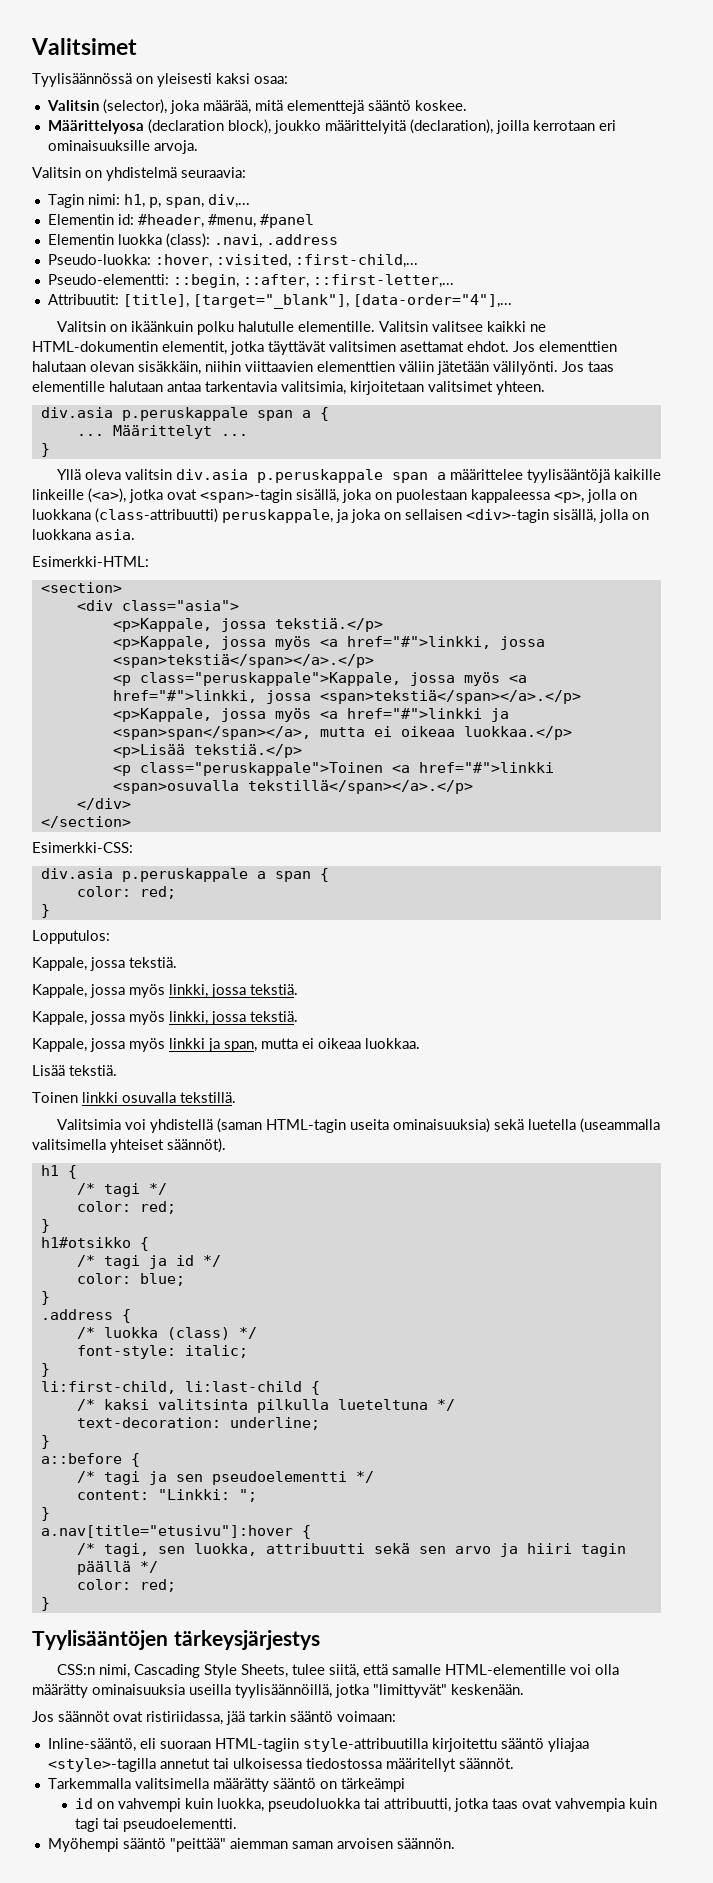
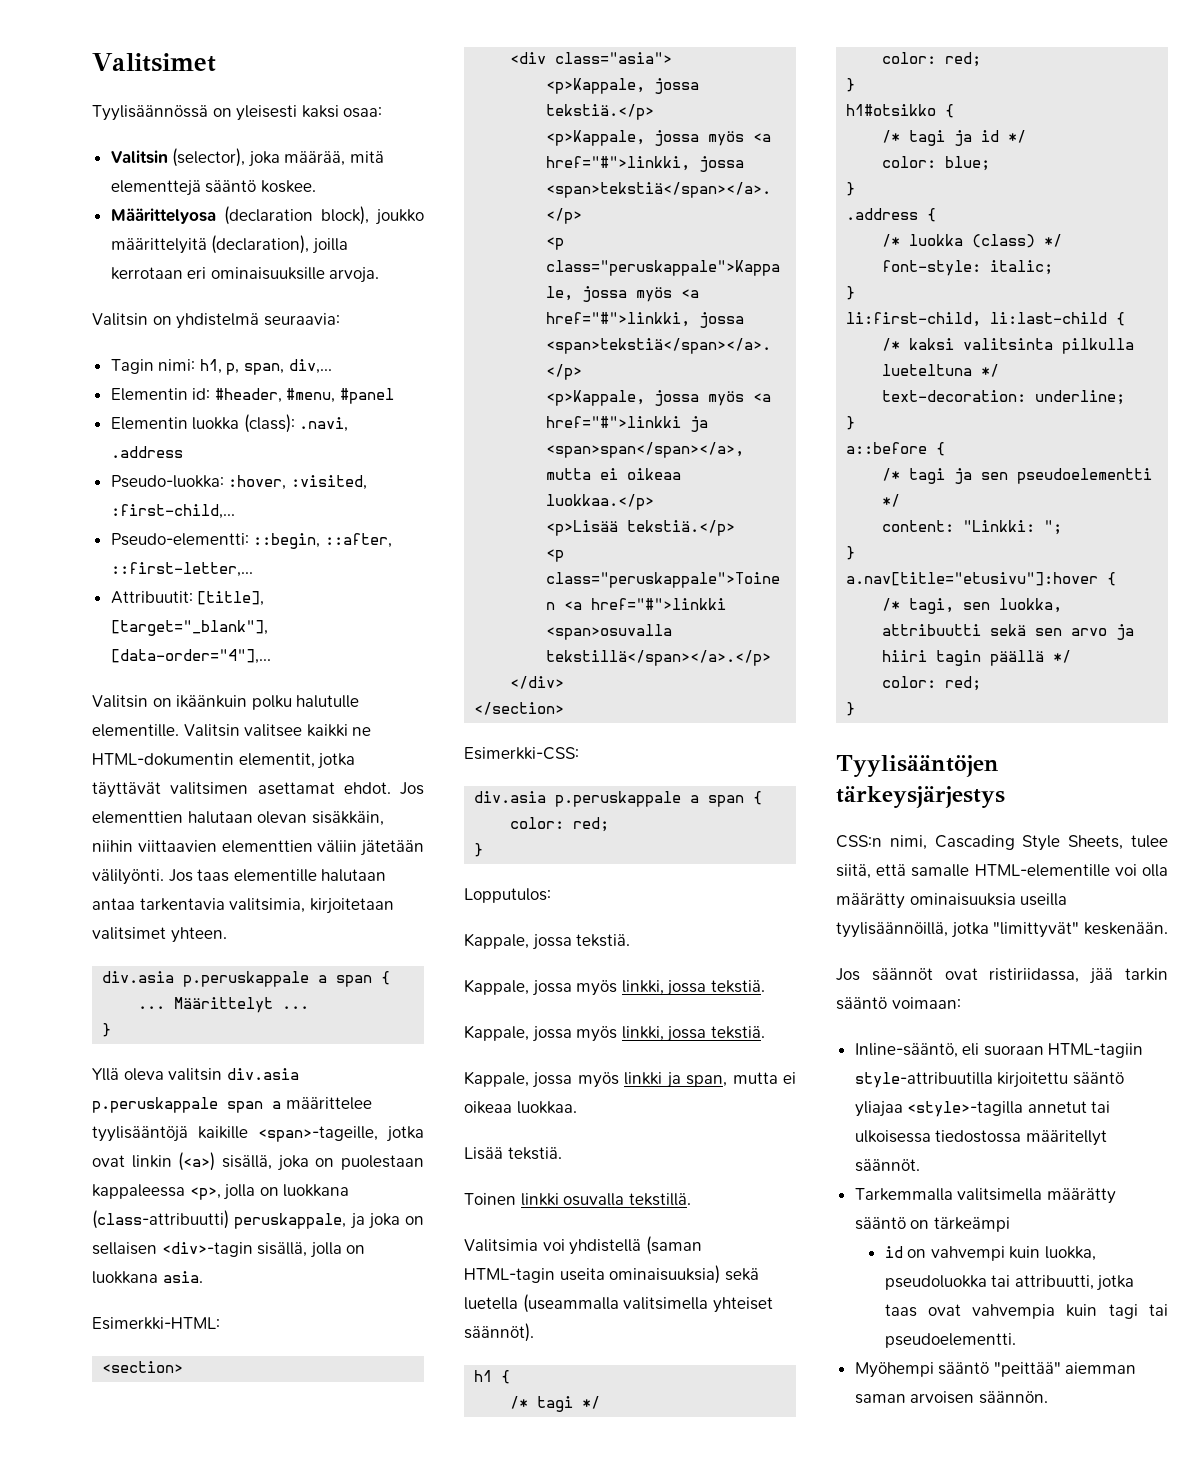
  Jos taas elementille halutaan antaa tarkentavia valitsimia, kirjoitetaan valitsimet yhteen.
- div.asia p.peruskappale span a {
+ div.asia p.peruskappale a span {
- Yllä oleva valitsin div.asia p.peruskappale span a määrittelee tyylisääntöjä kaikille linkeille (<a>), jotka ovat <span>-tagin sisällä, joka on puolestaan kappaleessa <p>, jolla on luokkana (class-attribuutti) peruskappale, ja joka on sellaisen <div>-tagin sisällä, jolla on luokkana asia.
+ Yllä oleva valitsin div.asia p.peruskappale span a määrittelee tyylisääntöjä kaikille <span>-tageille, jotka ovat linkin (<a>) sisällä, joka on puolestaan kappaleessa <p>, jolla on luokkana (class-attribuutti) peruskappale, ja joka on sellaisen <div>-tagin sisällä, jolla on luokkana asia.

